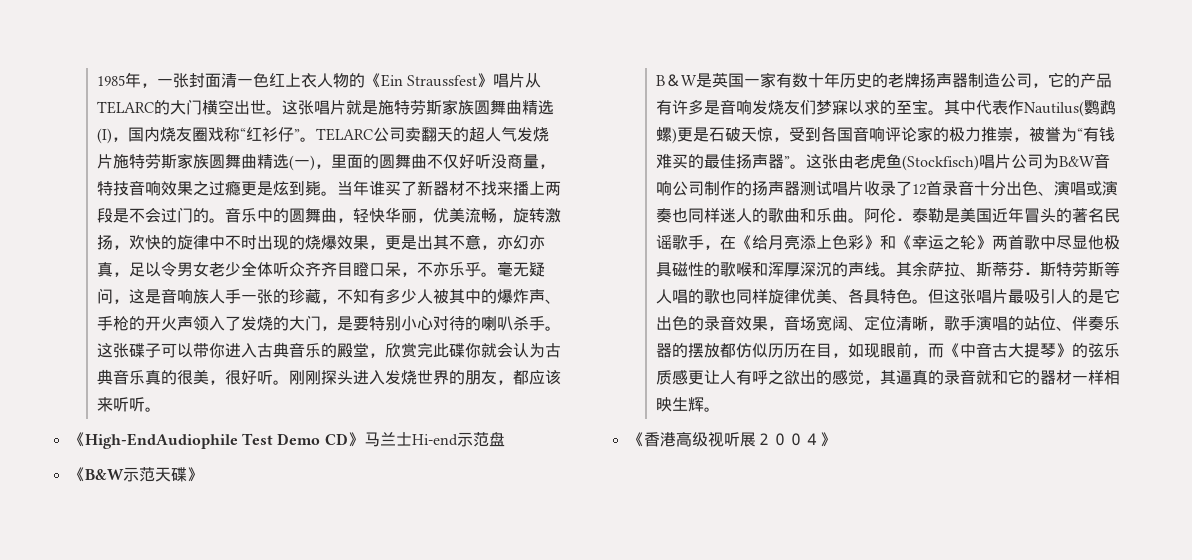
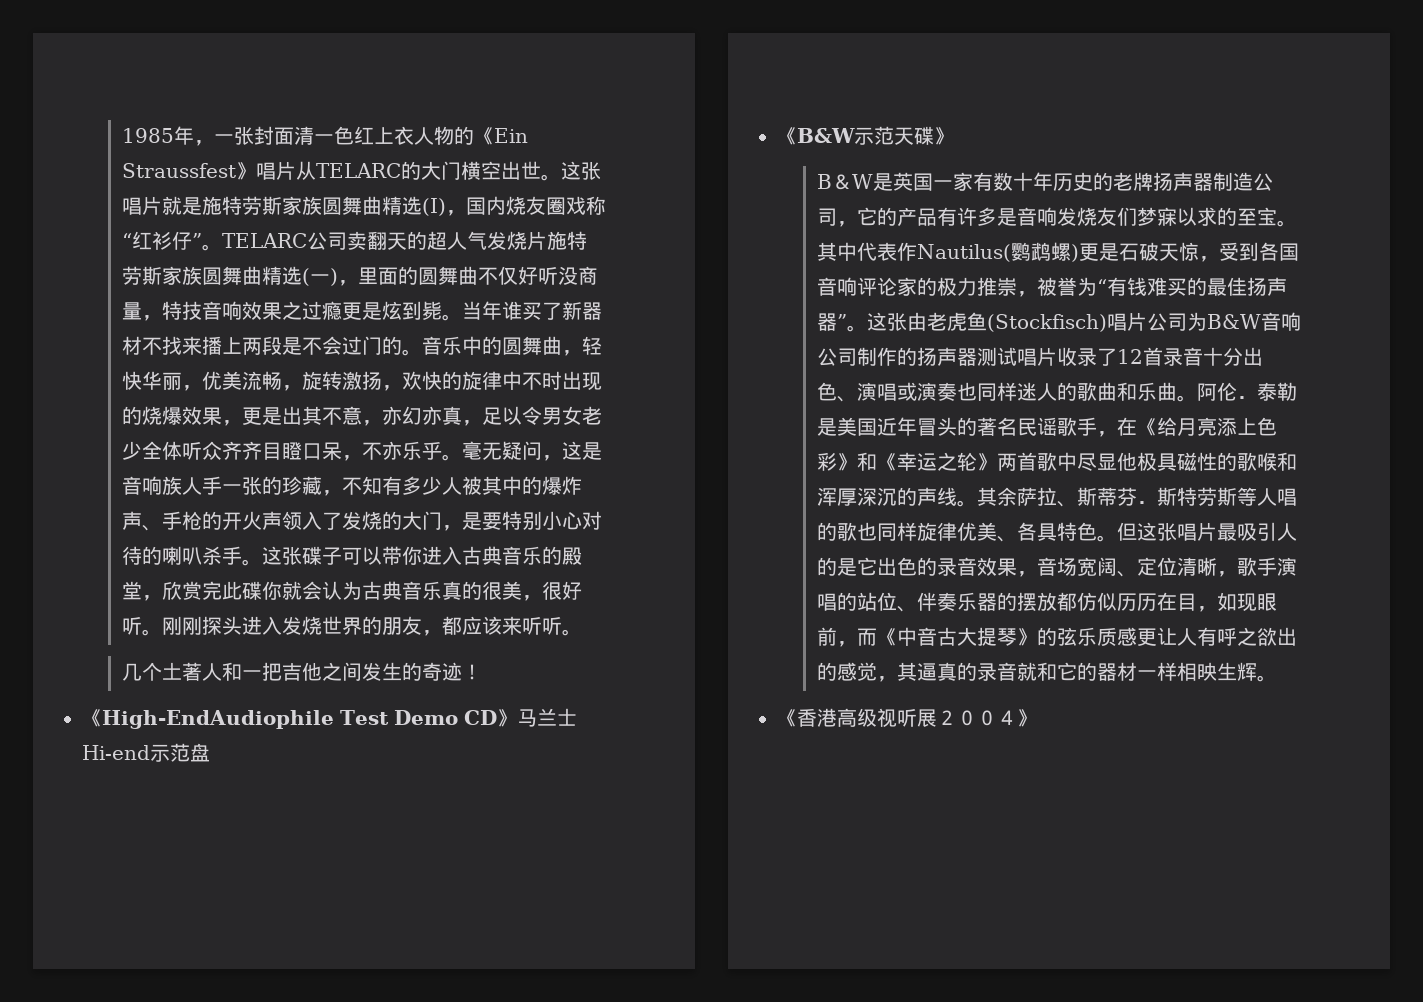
+ 几个土著人和一把吉他之间发生的奇迹！

